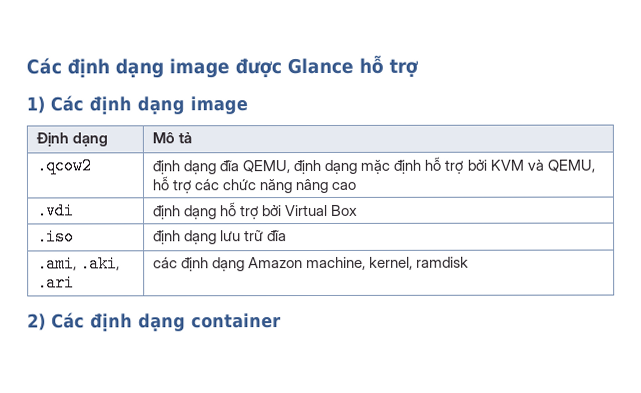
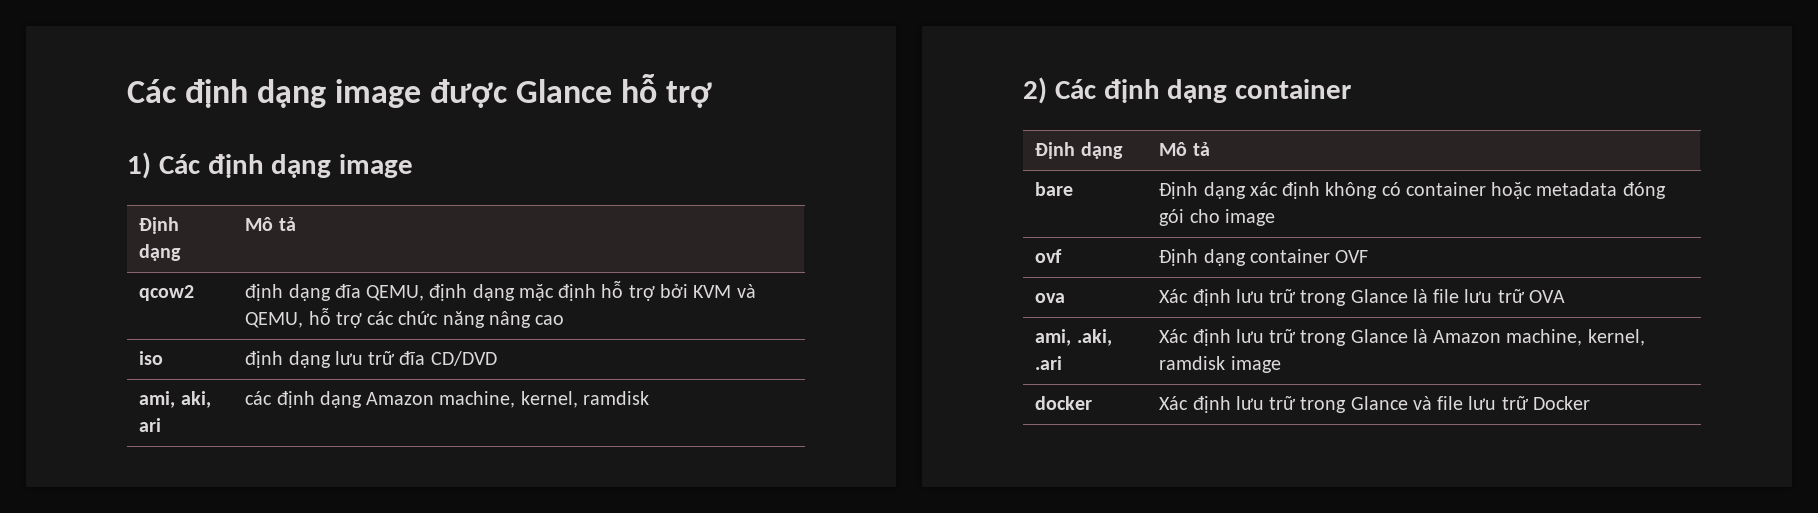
- .qcow2 | định dạng đĩa QEMU, định dạng mặc định hỗ trợ bởi KVM và QEMU, hỗ trợ các chức năng nâng cao
+ qcow2 | định dạng đĩa QEMU, định dạng mặc định hỗ trợ bởi KVM và QEMU, hỗ trợ các chức năng nâng cao
- .vdi | định dạng hỗ trợ bởi Virtual Box
- .iso | định dạng lưu trữ đĩa
- .ami, .aki, .ari | các định dạng Amazon machine, kernel, ramdisk
+ iso | định dạng lưu trữ đĩa CD/DVD
+ ami, aki, ari | các định dạng Amazon machine, kernel, ramdisk
  2) Các định dạng container
+ Định dạng | Mô tả
+ bare | Định dạng xác định không có container hoặc metadata đóng gói cho image
+ ovf | Định dạng container OVF
+ ova | Xác định lưu trữ trong Glance là file lưu trữ OVA
+ ami, .aki, .ari | Xác định lưu trữ trong Glance là Amazon machine, kernel, ramdisk image
+ docker | Xác định lưu trữ trong Glance và file lưu trữ Docker

